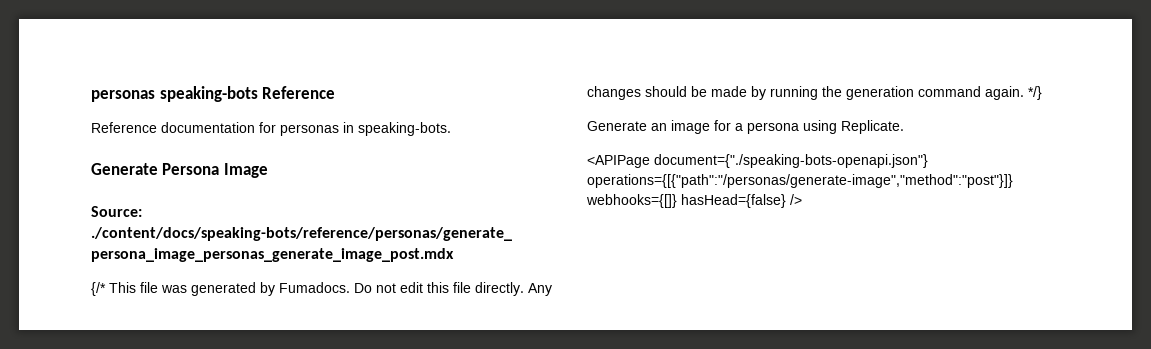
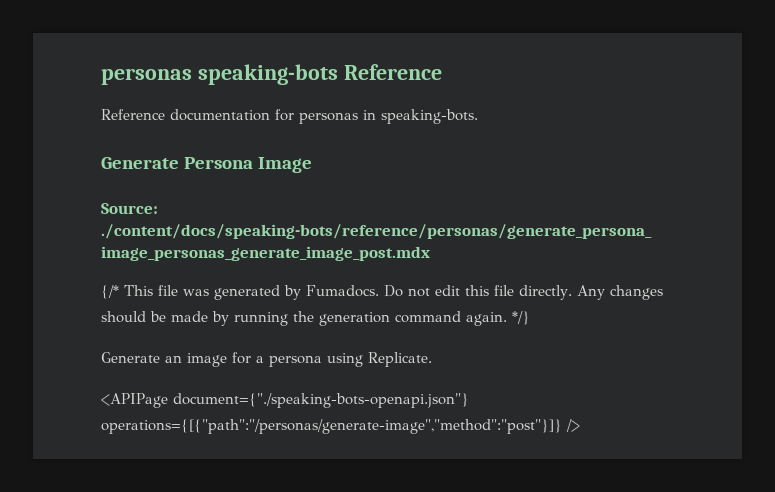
- <APIPage document={"./speaking-bots-openapi.json"} operations={[{"path":"/personas/generate-image","method":"post"}]} webhooks={[]} hasHead={false} />
+ <APIPage document={"./speaking-bots-openapi.json"} operations={[{"path":"/personas/generate-image","method":"post"}]} />

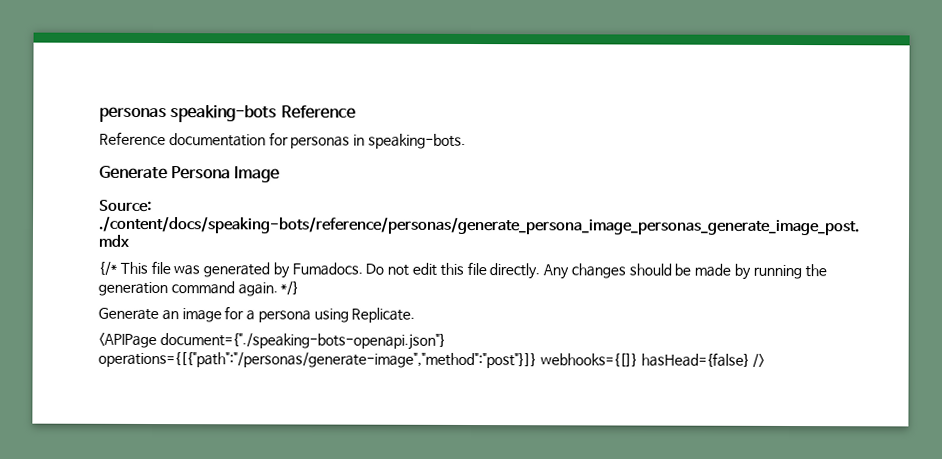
- <APIPage document={"./speaking-bots-openapi.json"} operations={[{"path":"/personas/generate-image","method":"post"}]} />
+ <APIPage document={"./speaking-bots-openapi.json"} operations={[{"path":"/personas/generate-image","method":"post"}]} webhooks={[]} hasHead={false} />

